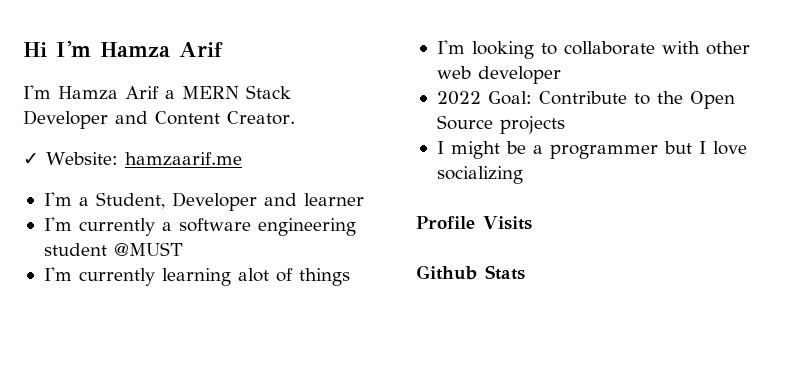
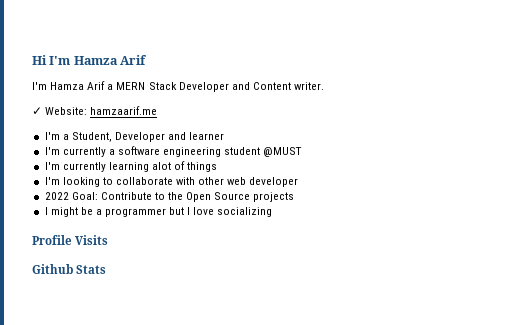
- I'm Hamza Arif a MERN Stack Developer and Content Creator.
+ I'm Hamza Arif a MERN Stack Developer and Content writer.

